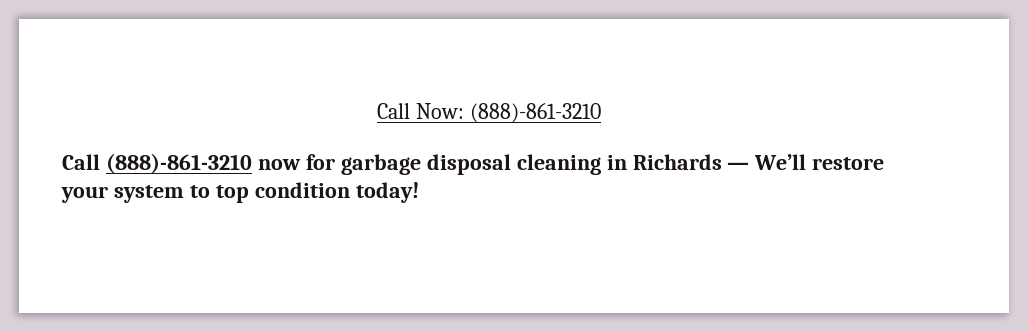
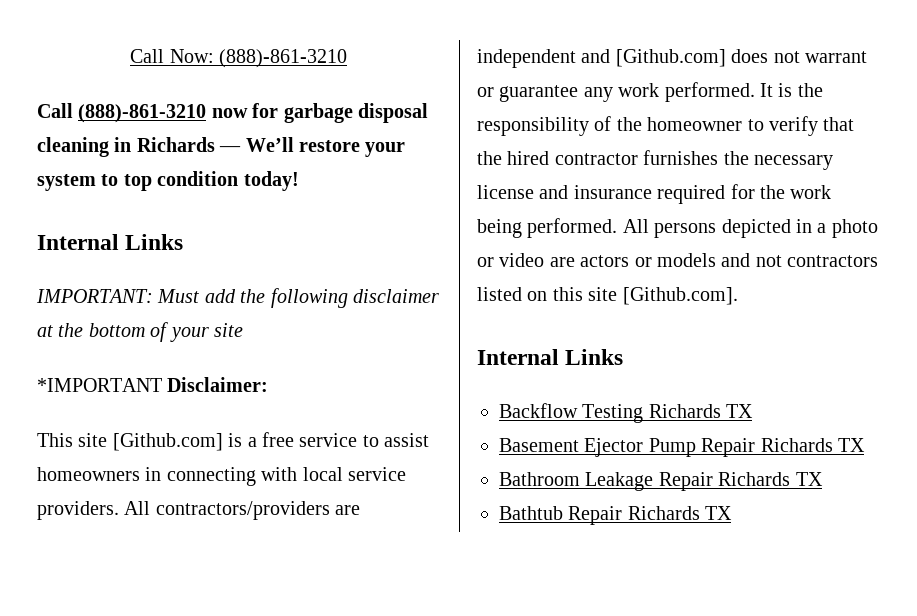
  Call (888)-861-3210 now for garbage disposal cleaning in Richards — We’ll restore your system to top condition today!
+ Internal Links
+ IMPORTANT: Must add the following disclaimer at the bottom of your site
+ *IMPORTANT Disclaimer:
+ This site [Github.com] is a free service to assist homeowners in connecting with local service providers. All contractors/providers are independent and [Github.com] does not warrant or guarantee any work performed. It is the responsibility of the homeowner to verify that the hired contractor furnishes the necessary license and insurance required for the work being performed. All persons depicted in a photo or video are actors or models and not contractors listed on this site [Github.com].
+ Internal Links
+ Backflow Testing Richards TX
+ Basement Ejector Pump Repair Richards TX
+ Bathroom Leakage Repair Richards TX
+ Bathtub Repair Richards TX

